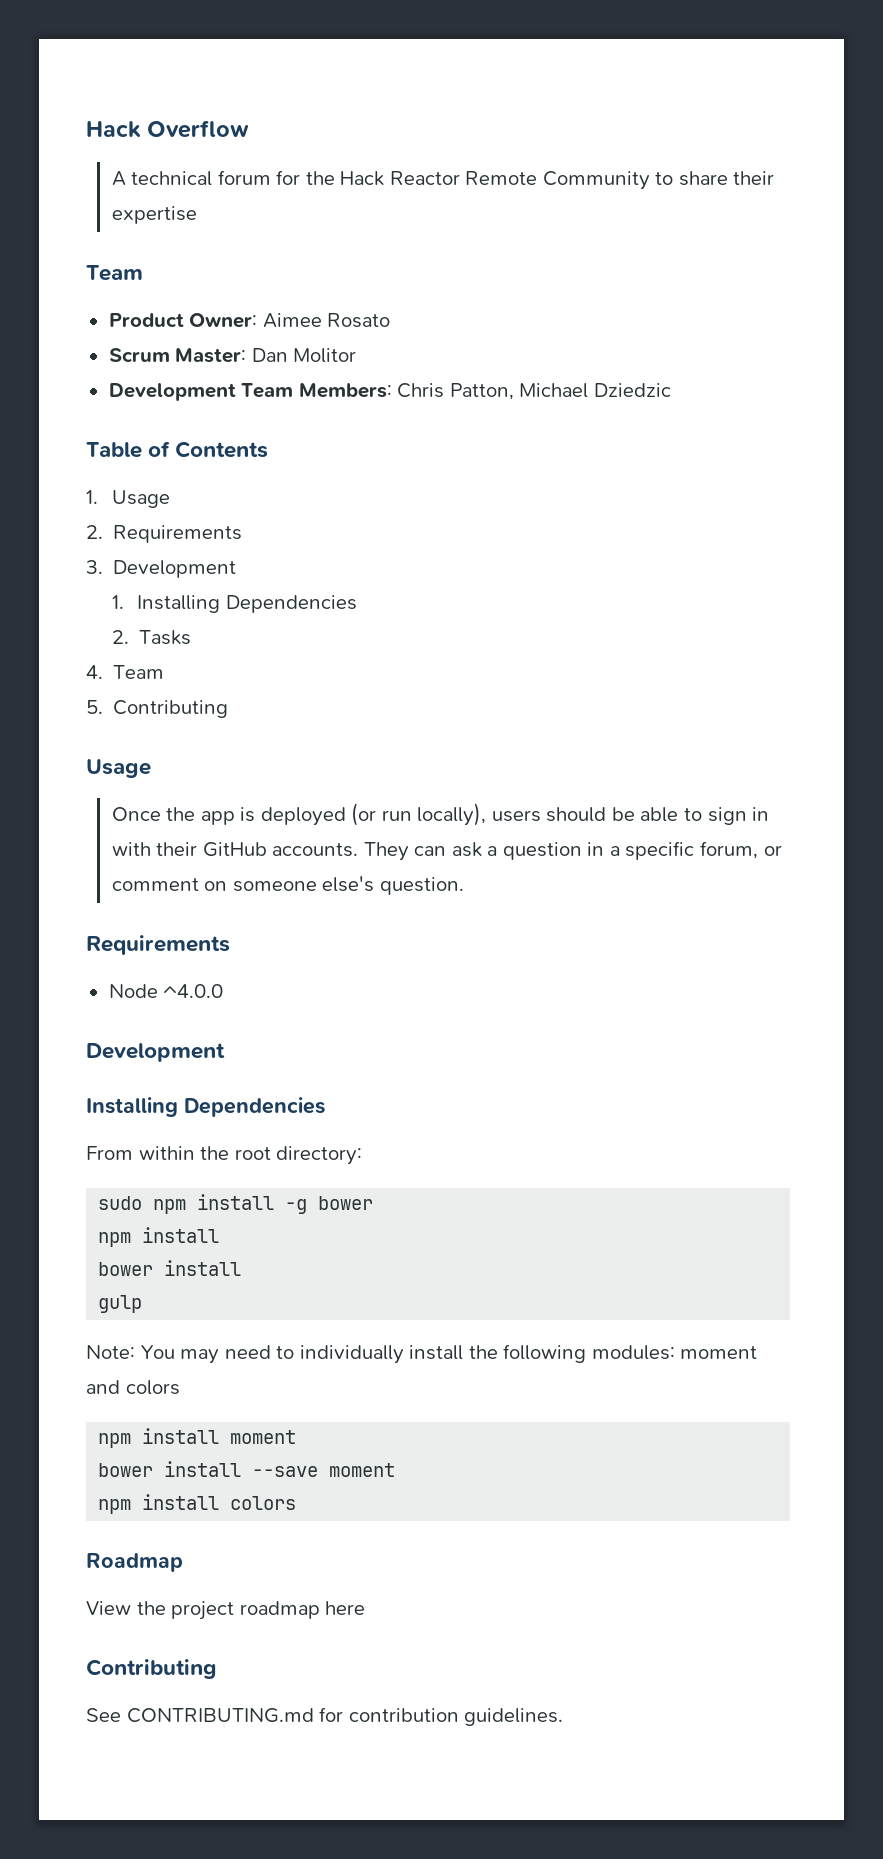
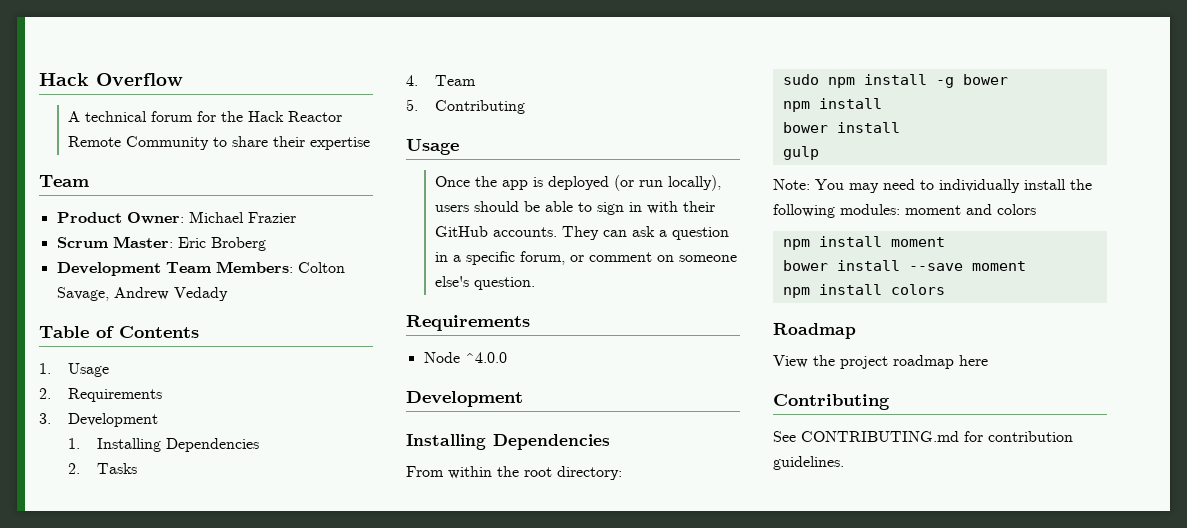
- Product Owner: Aimee Rosato
+ Product Owner: Michael Frazier
- Scrum Master: Dan Molitor
+ Scrum Master: Eric Broberg
- Development Team Members: Chris Patton, Michael Dziedzic
+ Development Team Members: Colton Savage, Andrew Vedady

